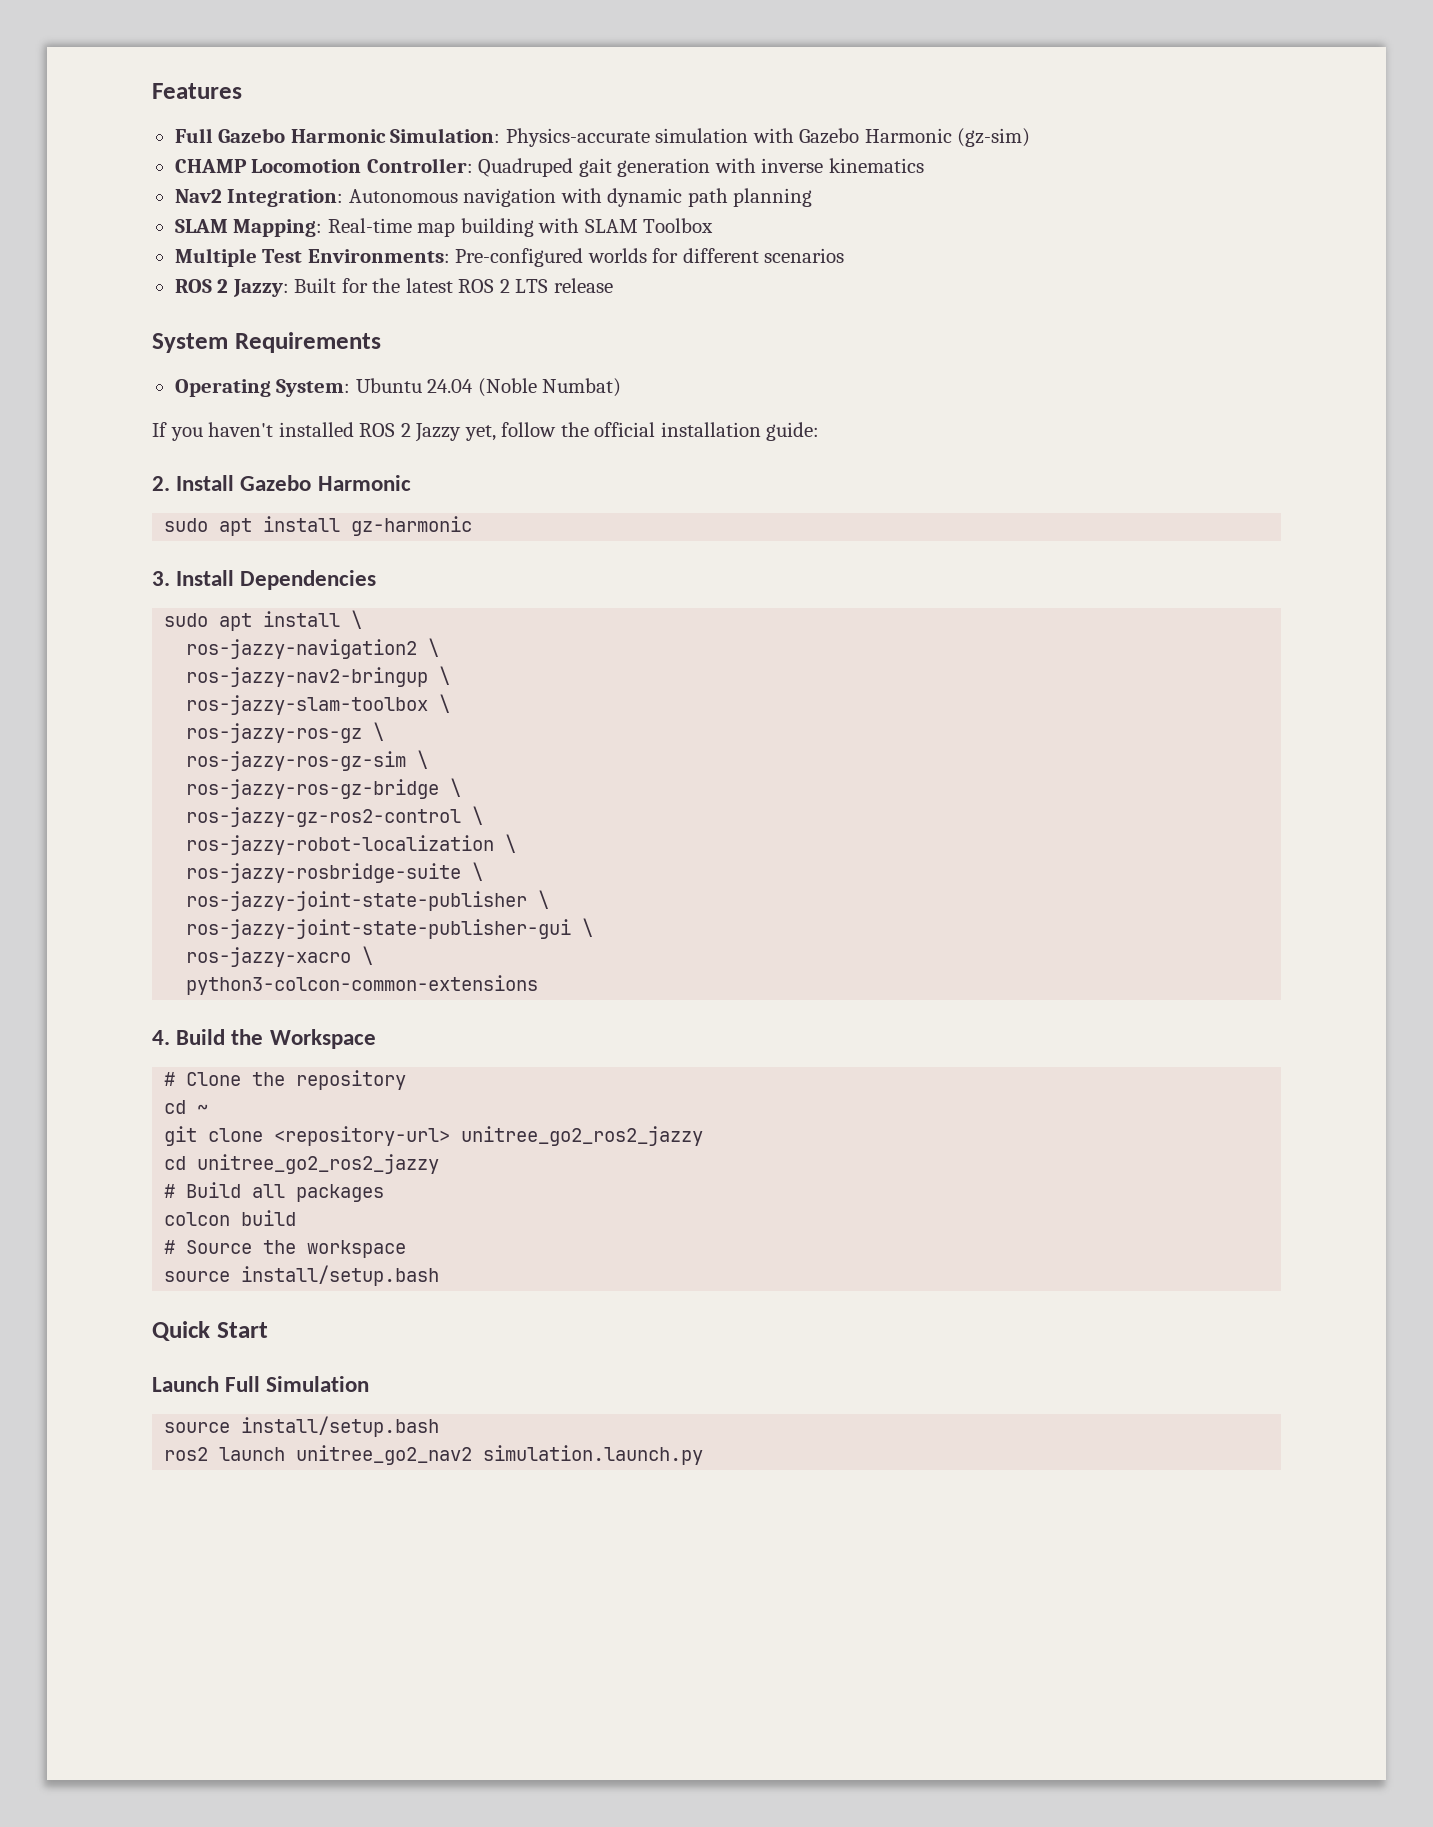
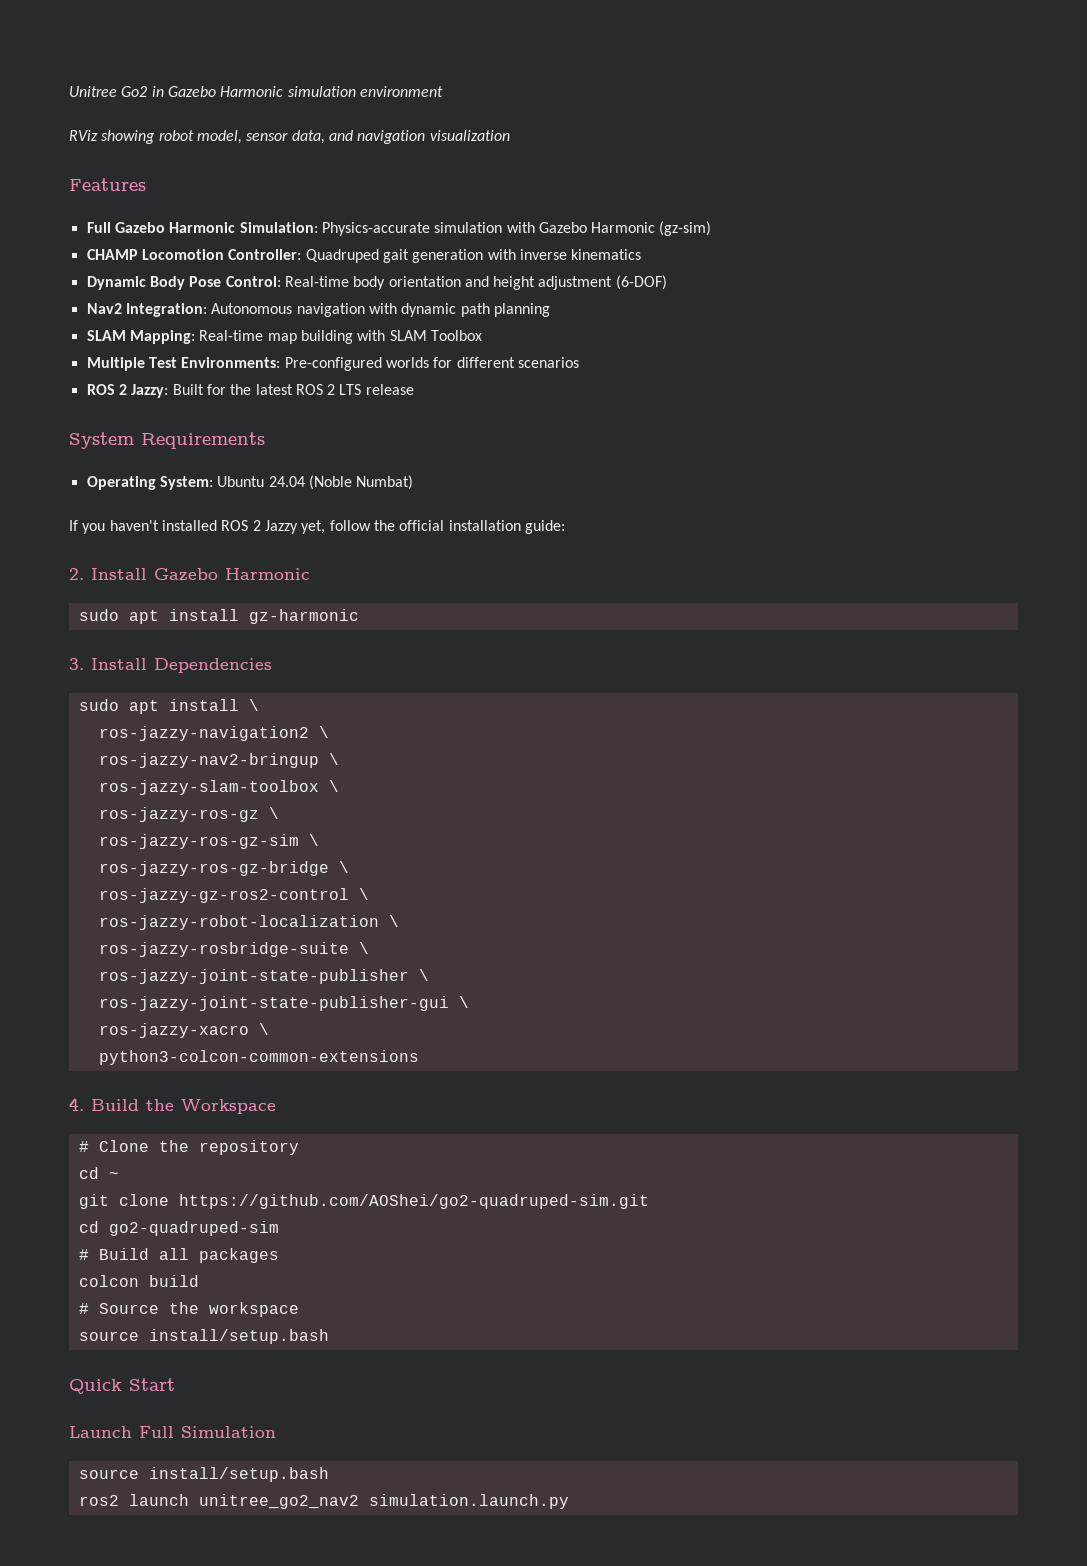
+ Unitree Go2 in Gazebo Harmonic simulation environment
+ RViz showing robot model, sensor data, and navigation visualization
+ Dynamic Body Pose Control: Real-time body orientation and height adjustment (6-DOF)
- git clone <repository-url> unitree_go2_ros2_jazzy
- cd unitree_go2_ros2_jazzy
+ git clone https://github.com/AOShei/go2-quadruped-sim.git
+ cd go2-quadruped-sim

